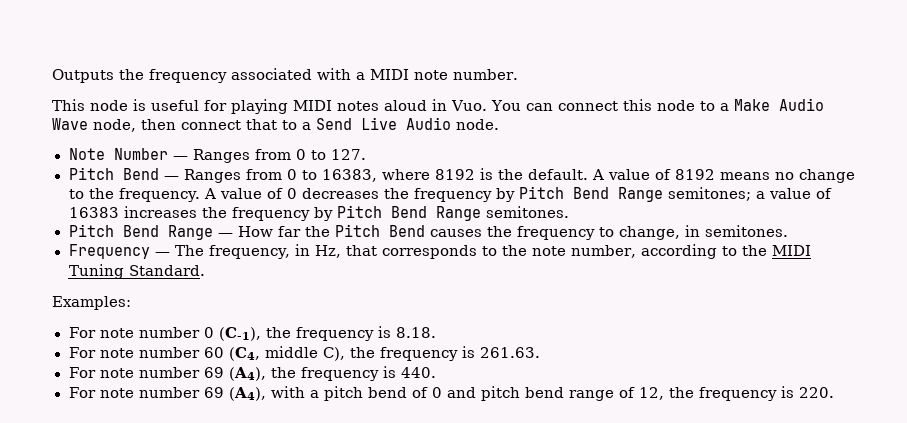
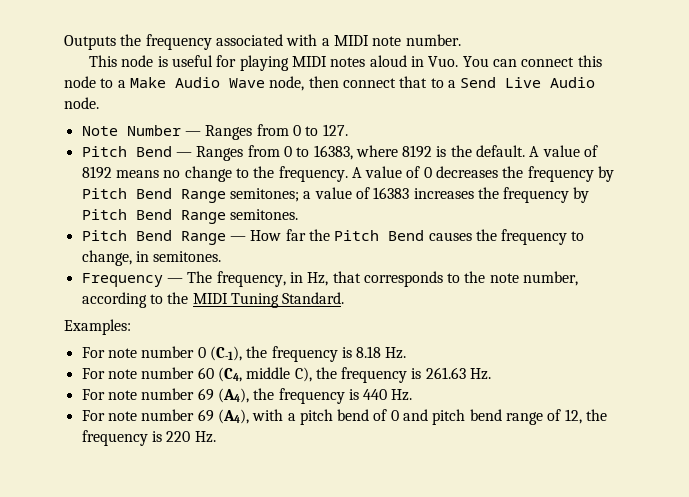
- For note number 0 (C-1), the frequency is 8.18.
+ For note number 0 (C-1), the frequency is 8.18 Hz.
- For note number 60 (C4, middle C), the frequency is 261.63.
+ For note number 60 (C4, middle C), the frequency is 261.63 Hz.
- For note number 69 (A4), the frequency is 440.
+ For note number 69 (A4), the frequency is 440 Hz.
- For note number 69 (A4), with a pitch bend of 0 and pitch bend range of 12, the frequency is 220.
+ For note number 69 (A4), with a pitch bend of 0 and pitch bend range of 12, the frequency is 220 Hz.

